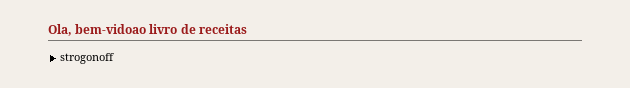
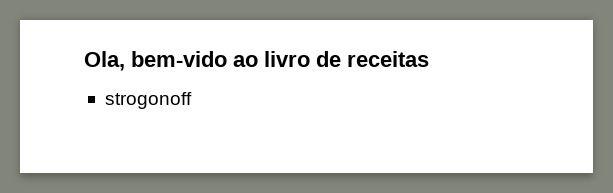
- Ola, bem-vidoao livro de receitas
+ Ola, bem-vido ao livro de receitas

